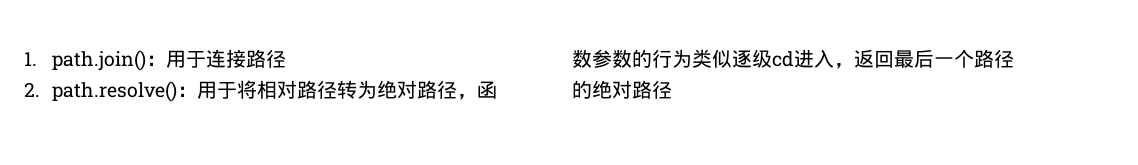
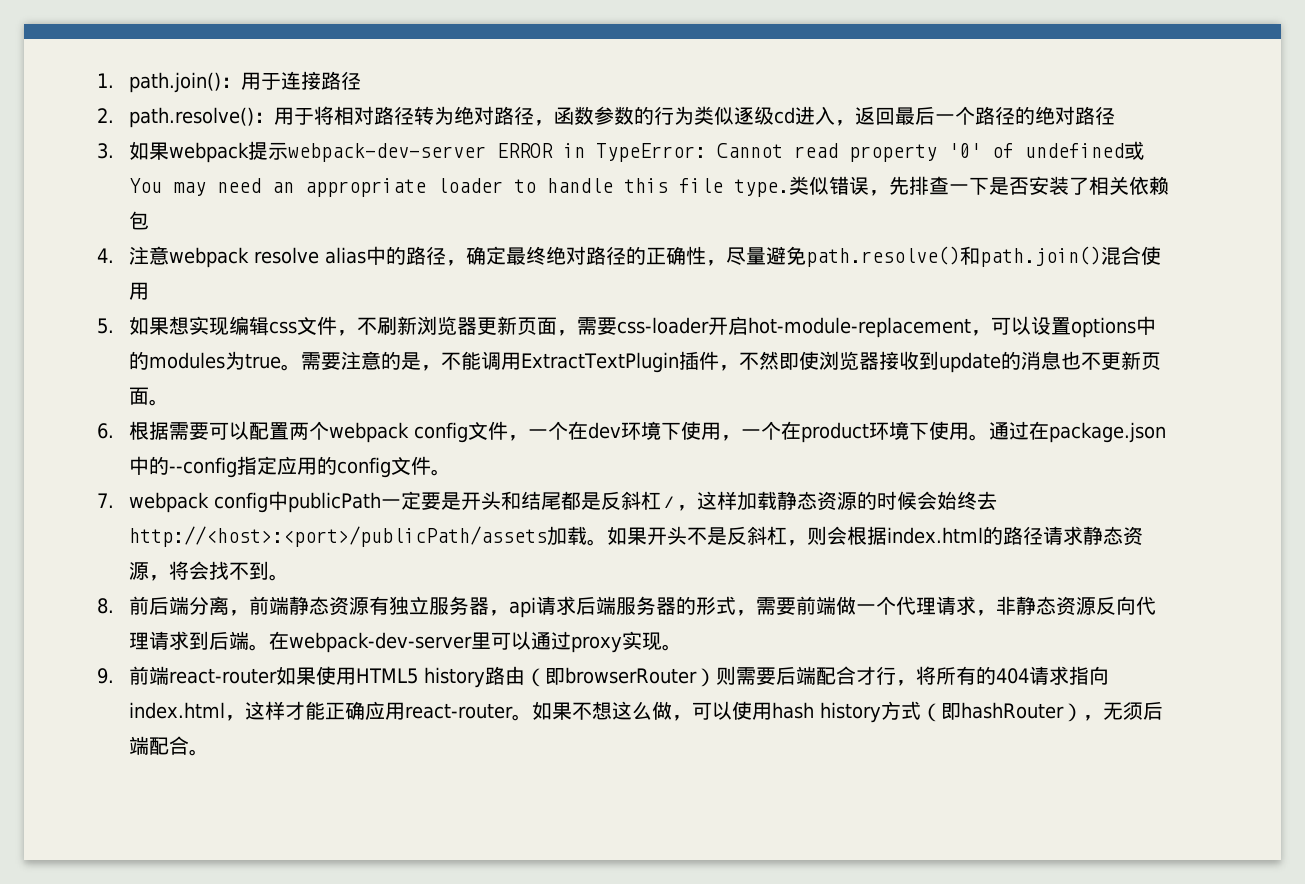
+ 3.如果webpack提示webpack-dev-server ERROR in TypeError: Cannot read property '0' of undefined或You may need an appropriate loader to handle this file type.类似错误，先排查一下是否安装了相关依赖包
+ 4.注意webpack resolve alias中的路径，确定最终绝对路径的正确性，尽量避免path.resolve()和path.join()混合使用
+ 5.如果想实现编辑css文件，不刷新浏览器更新页面，需要css-loader开启hot-module-replacement，可以设置options中的modules为true。需要注意的是，不能调用ExtractTextPlugin插件，不然即使浏览器接收到update的消息也不更新页面。
+ 6.根据需要可以配置两个webpack config文件，一个在dev环境下使用，一个在product环境下使用。通过在package.json中的--config指定应用的config文件。
+ 7. webpack config中publicPath一定要是开头和结尾都是反斜杠／，这样加载静态资源的时候会始终去http://<host>:<port>/publicPath/assets加载。如果开头不是反斜杠，则会根据index.html的路径请求静态资源，将会找不到。
+ 8.前后端分离，前端静态资源有独立服务器，api请求后端服务器的形式，需要前端做一个代理请求，非静态资源反向代理请求到后端。在webpack-dev-server里可以通过proxy实现。
+ 9.前端react-router如果使用HTML5 history路由（即browserRouter）则需要后端配合才行，将所有的404请求指向index.html，这样才能正确应用react-router。如果不想这么做，可以使用hash history方式（即hashRouter），无须后端配合。

